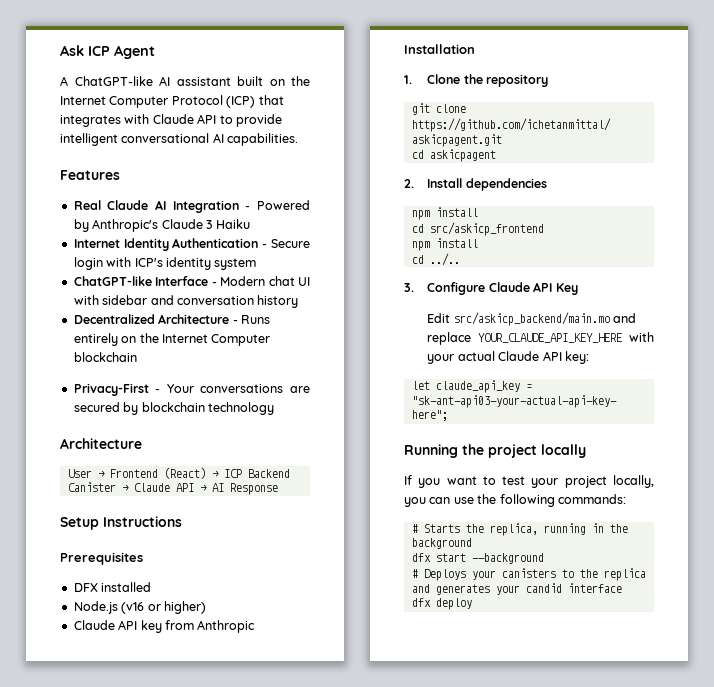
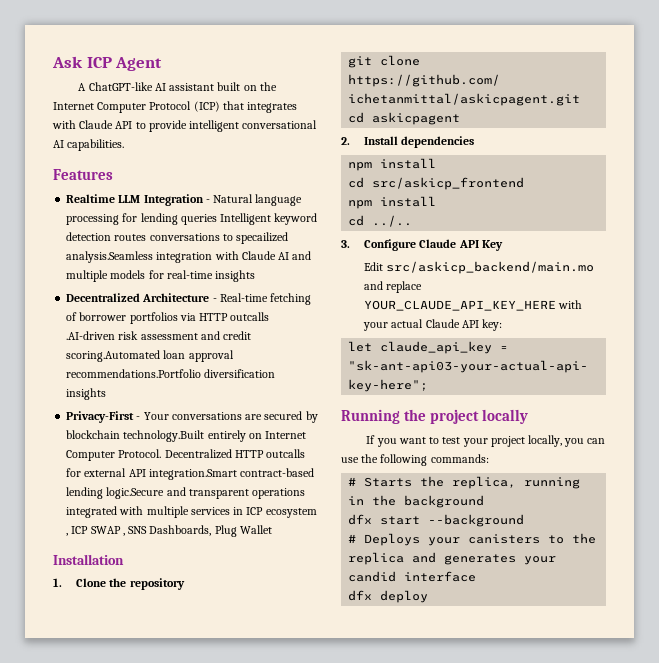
- Real Claude AI Integration - Powered by Anthropic's Claude 3 Haiku
- Internet Identity Authentication - Secure login with ICP's identity system
- ChatGPT-like Interface - Modern chat UI with sidebar and conversation history
- Decentralized Architecture - Runs entirely on the Internet Computer blockchain
+ Realtime LLM Integration - Natural language processing for lending queries Intelligent keyword detection routes conversations to specailized analysis.Seamless integration with Claude AI and multiple models for real-time insights
+ Decentralized Architecture - Real-time fetching of borrower portfolios via HTTP outcalls .AI-driven risk assessment and credit scoring.Automated loan approval recommendations.Portfolio diversification insights
- Privacy-First - Your conversations are secured by blockchain technology
- Architecture
- User → Frontend (React) → ICP Backend Canister → Claude API → AI Response
- Setup Instructions
- Prerequisites
- DFX installed
- Node.js (v16 or higher)
- Claude API key from Anthropic
+ Privacy-First - Your conversations are secured by blockchain technology.Built entirely on Internet Computer Protocol. Decentralized HTTP outcalls for external API integration.Smart contract-based lending logic.Secure and transparent operations integrated with multiple services in ICP ecosystem , ICP SWAP , SNS Dashboards, Plug Wallet

